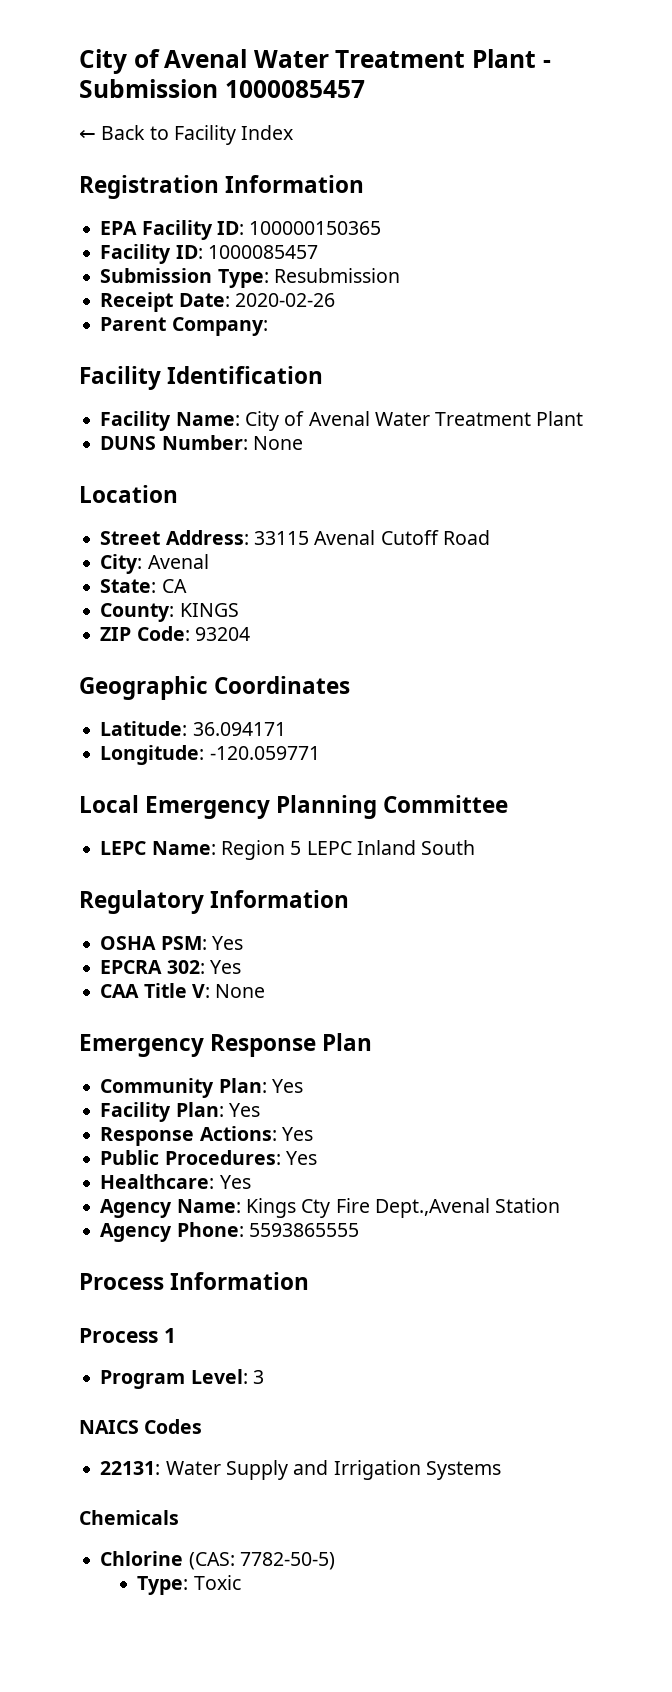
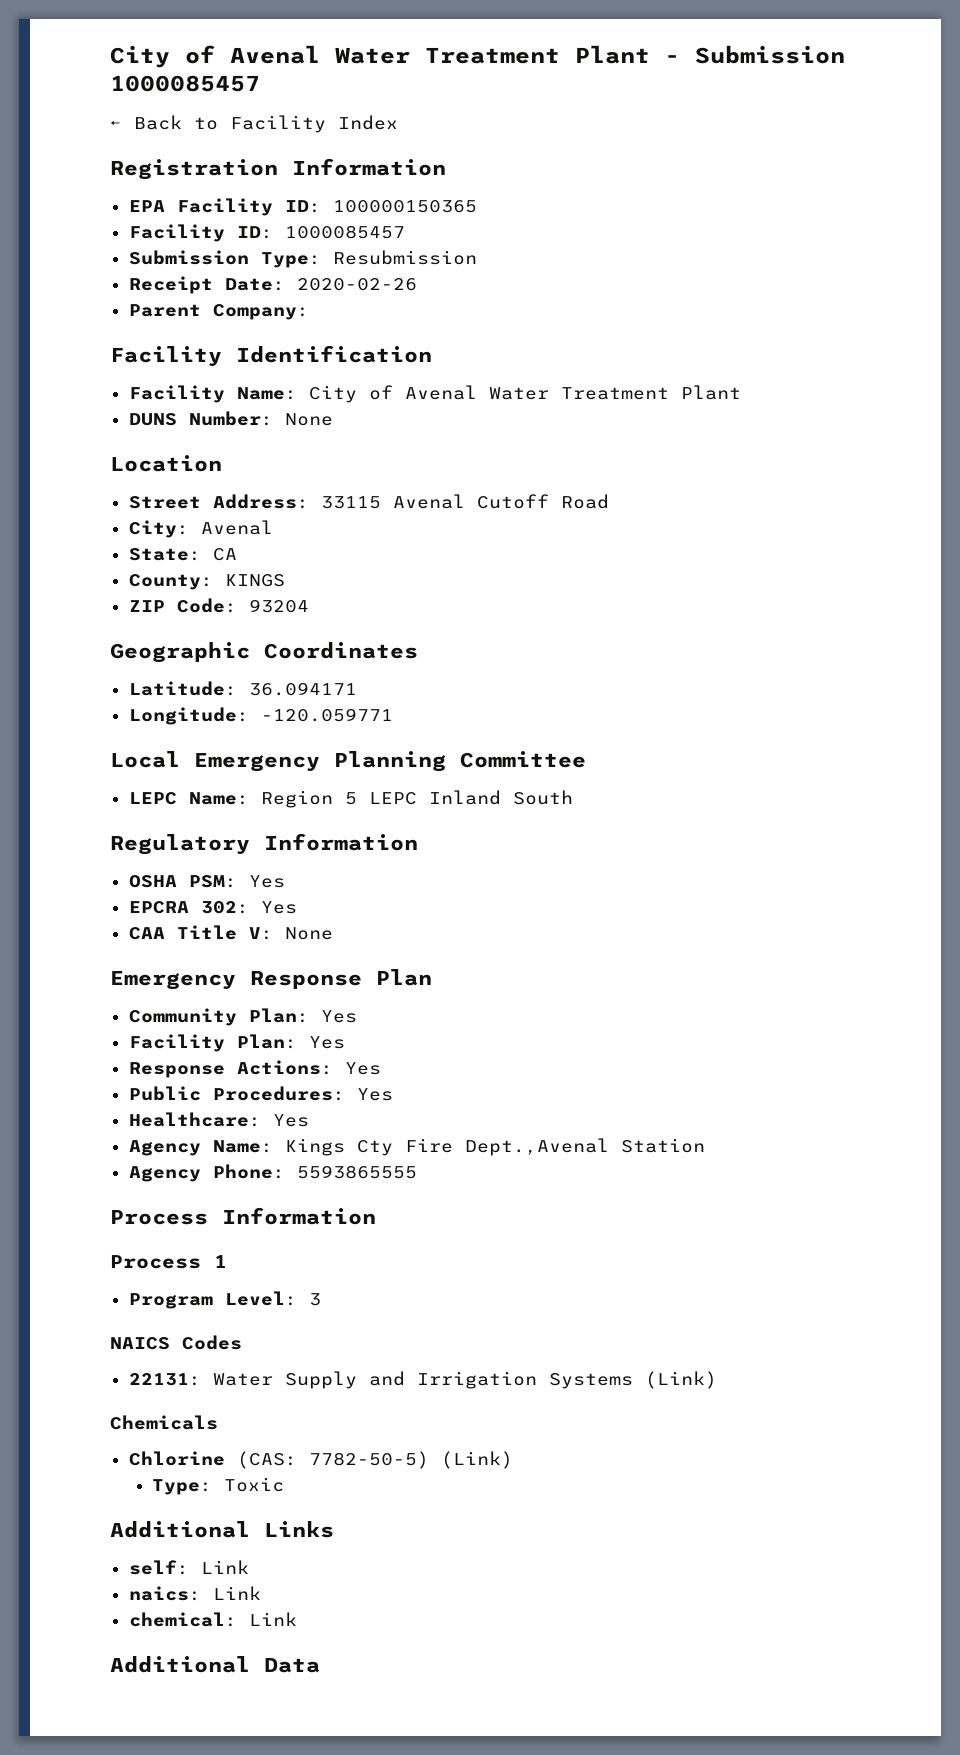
- 22131: Water Supply and Irrigation Systems
+ 22131: Water Supply and Irrigation Systems (Link)
- Chlorine (CAS: 7782-50-5)
+ Chlorine (CAS: 7782-50-5) (Link)
+ Additional Links
+ self: Link
+ naics: Link
+ chemical: Link
+ Additional Data

